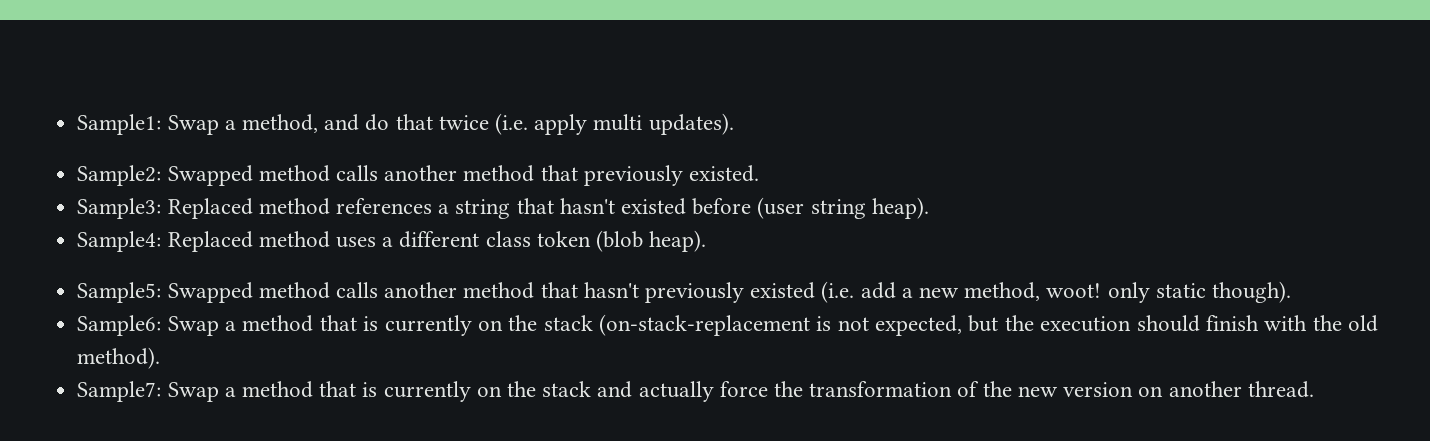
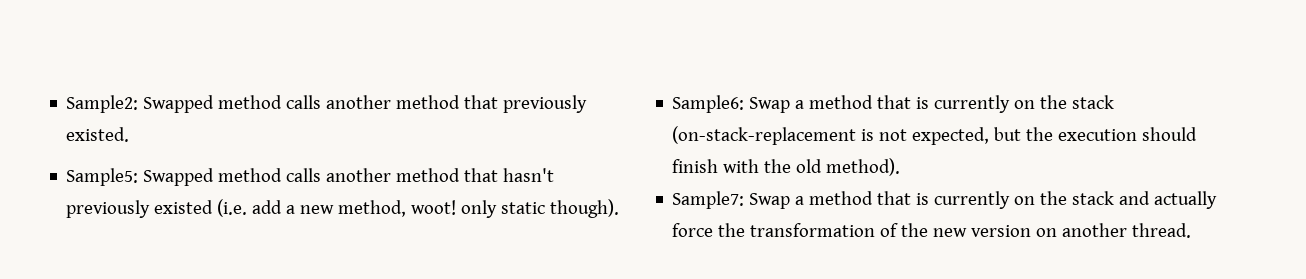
- Sample1: Swap a method, and do that twice (i.e. apply multi updates).
- Sample3: Replaced method references a string that hasn't existed before (user string heap).
- Sample4: Replaced method uses a different class token (blob heap).

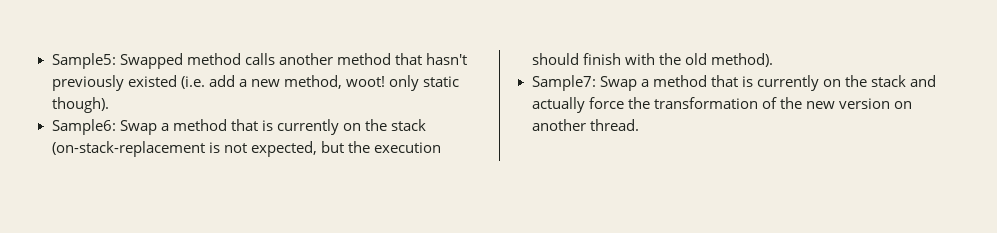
- Sample2: Swapped method calls another method that previously existed.

